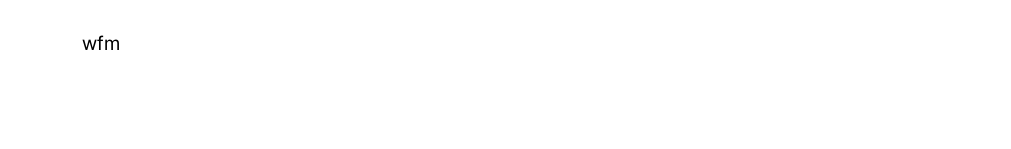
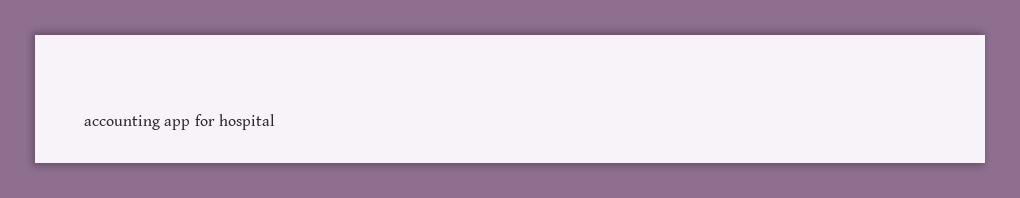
- wfm
+ accounting app for hospital

